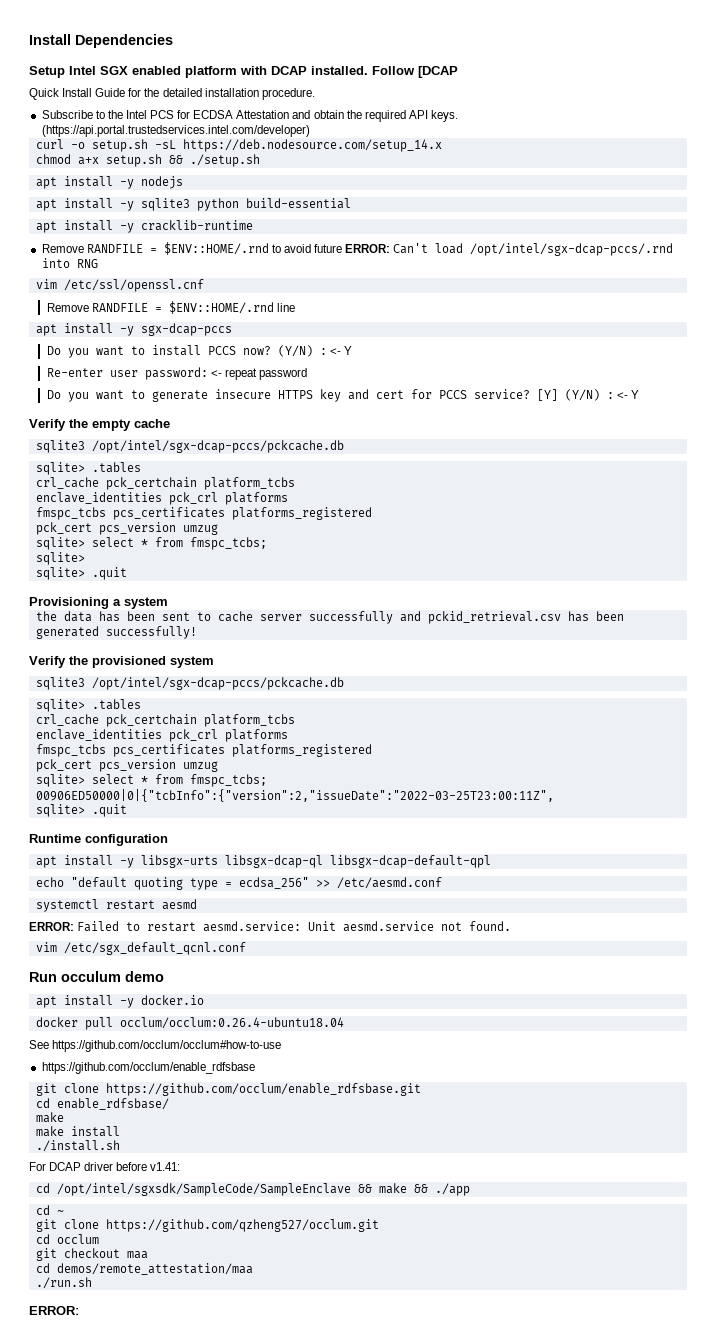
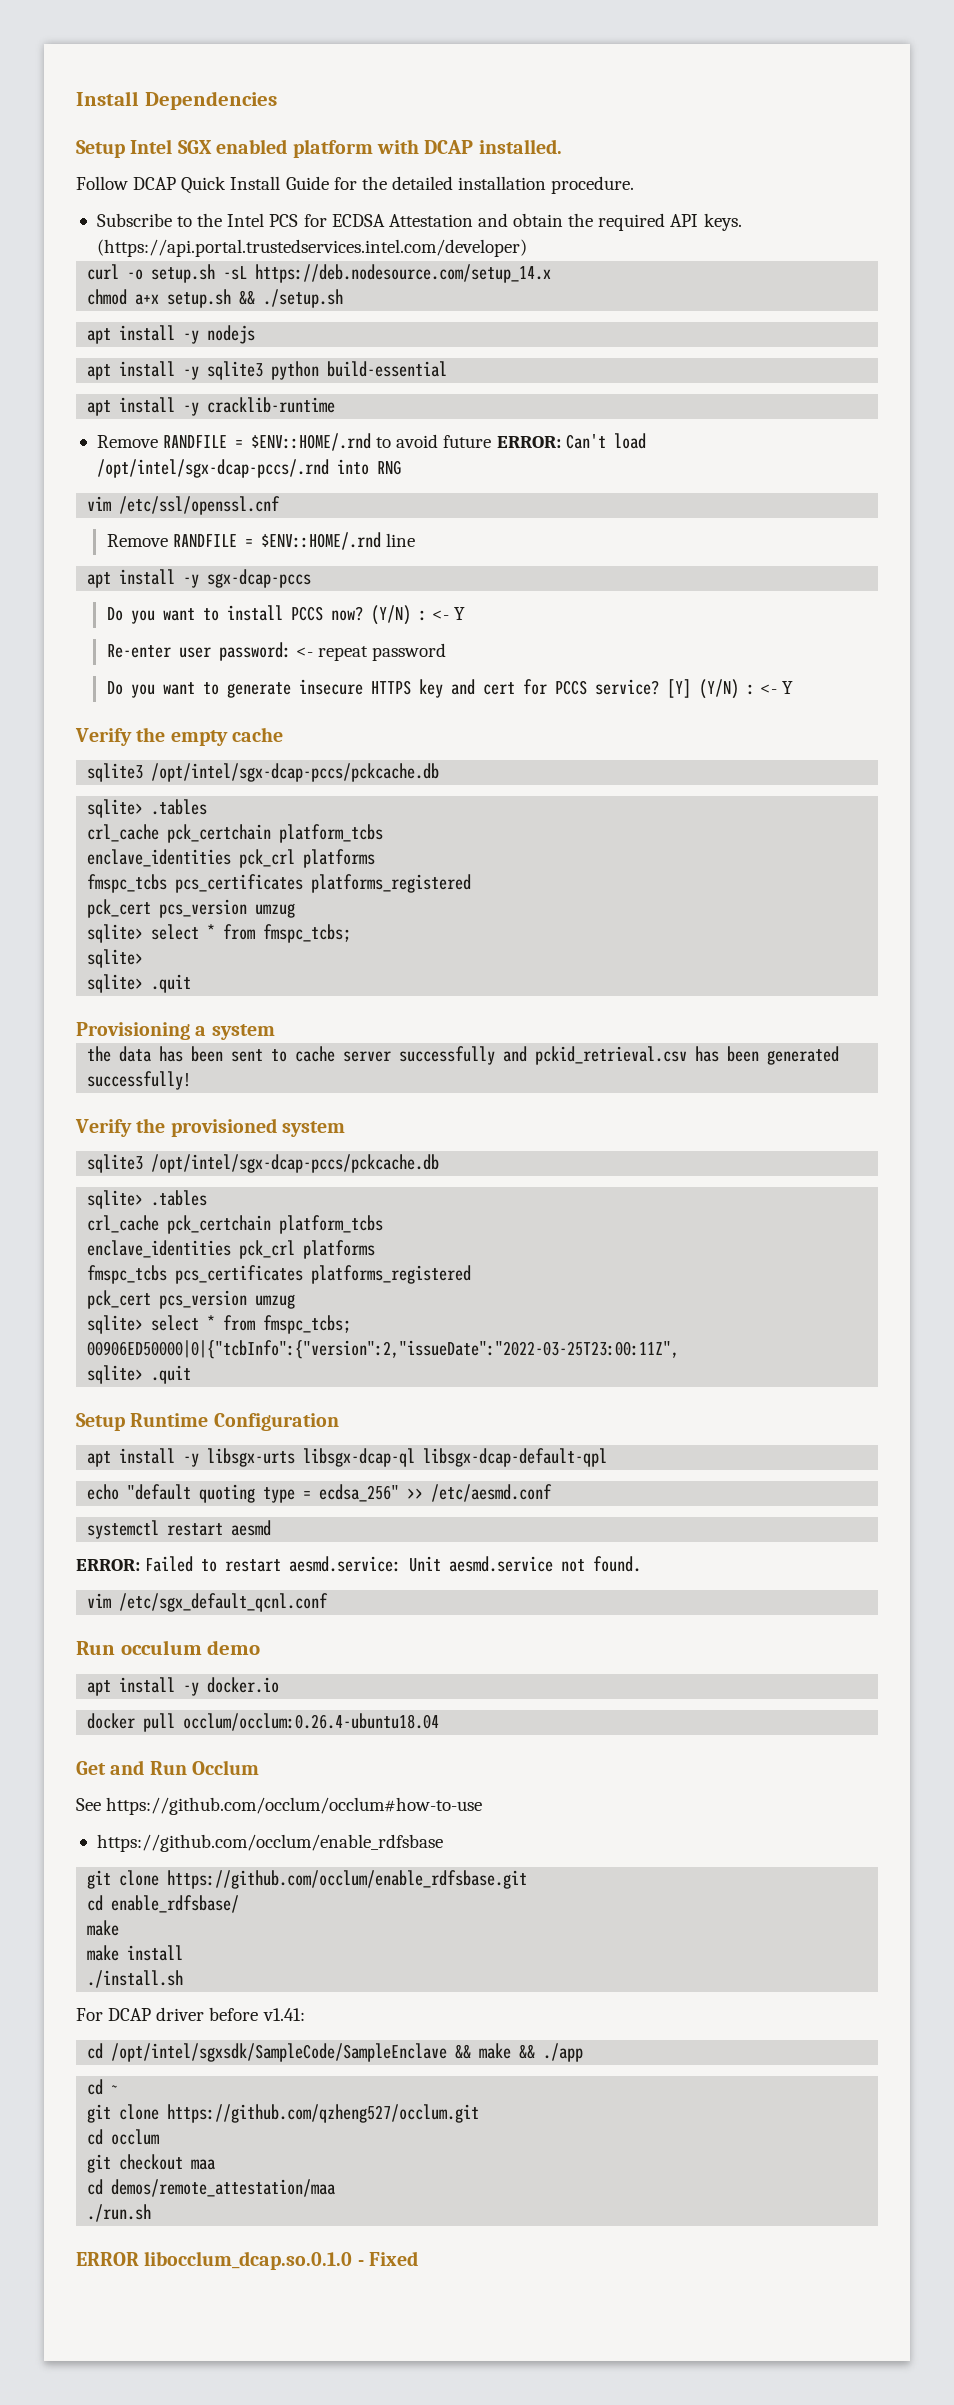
- Setup Intel SGX enabled platform with DCAP installed. Follow [DCAP
- Quick Install Guide for the detailed installation procedure.
+ Setup Intel SGX enabled platform with DCAP installed.
+ Follow DCAP Quick Install Guide for the detailed installation procedure.
- Runtime configuration
+ Setup Runtime Configuration
+ Get and Run Occlum
  ./run.sh
- ERROR:
+ ERROR libocclum_dcap.so.0.1.0 - Fixed

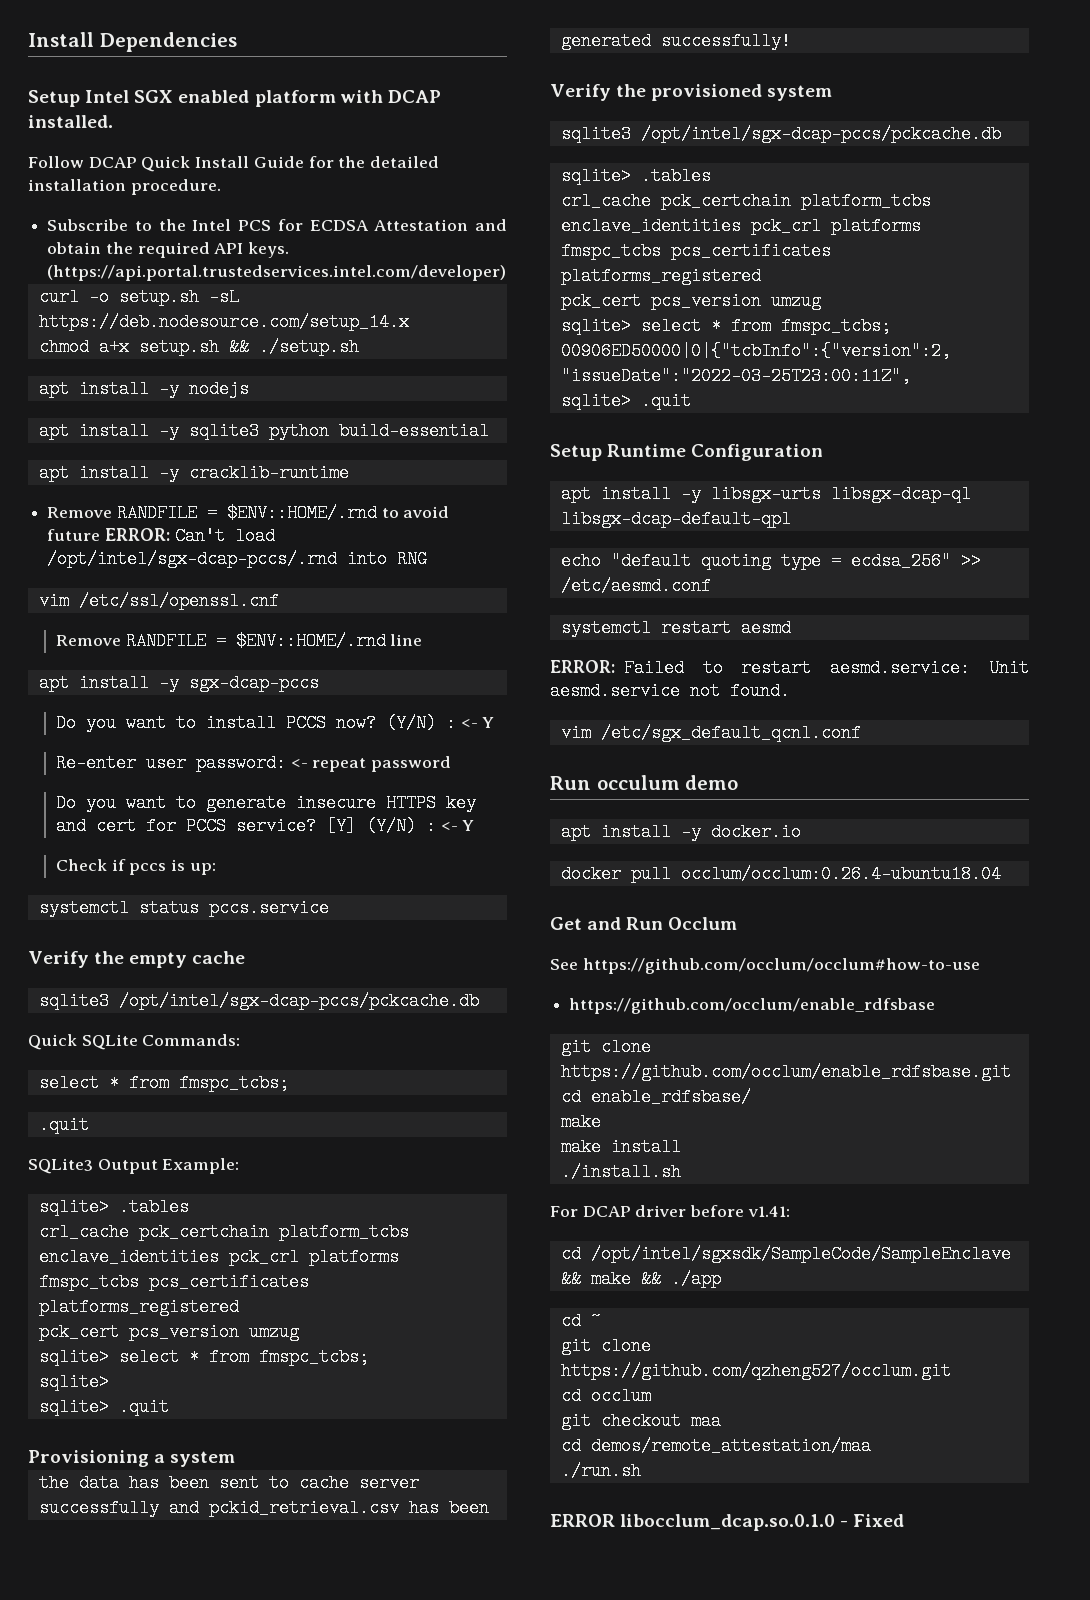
+ Check if pccs is up:
+ systemctl status pccs.service
+ Quick SQLite Commands:
+ select * from fmspc_tcbs;
+ .quit
+ SQLite3 Output Example:

